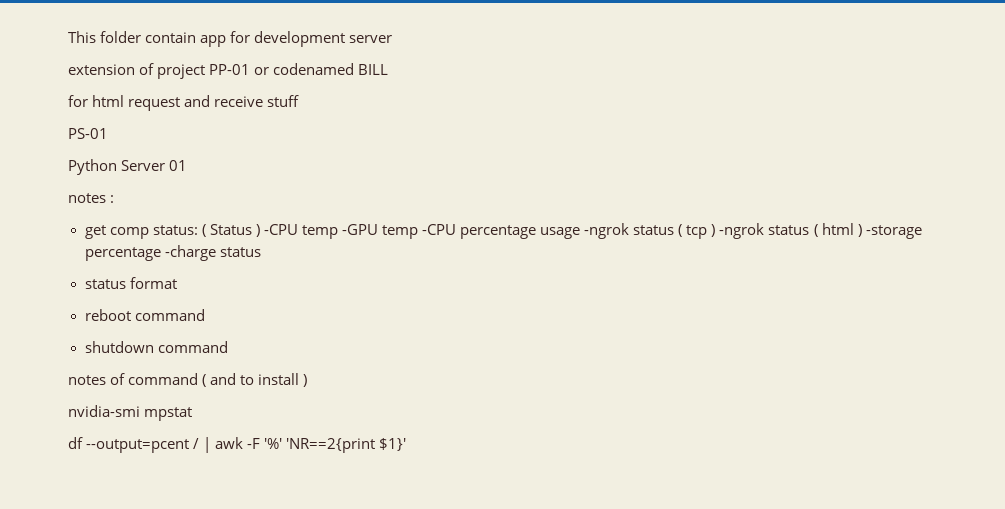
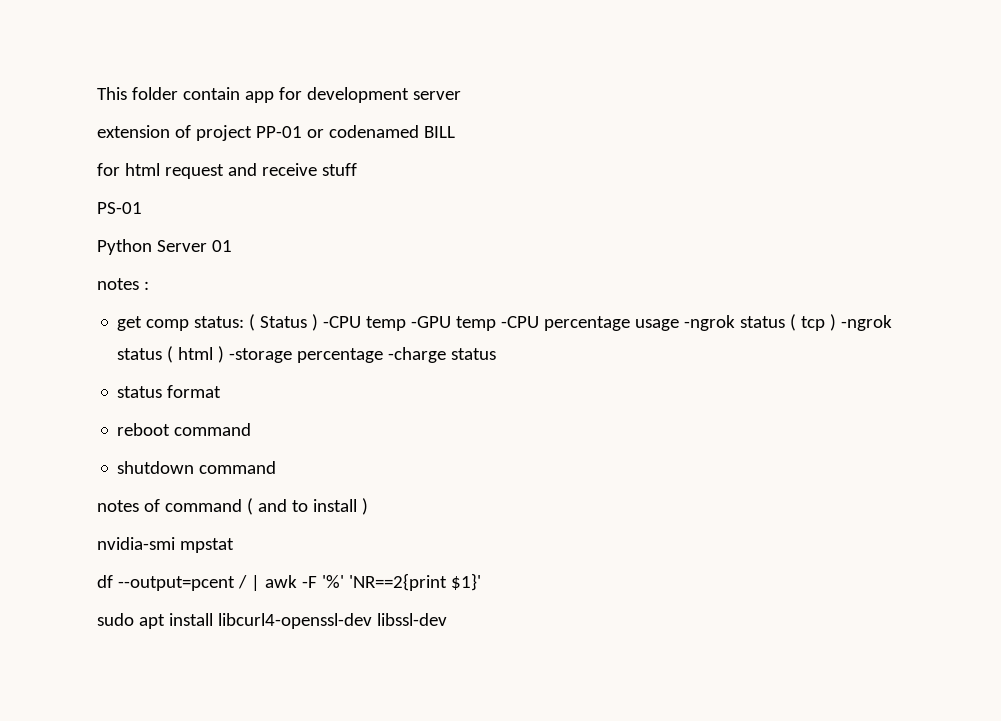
+ sudo apt install libcurl4-openssl-dev libssl-dev

